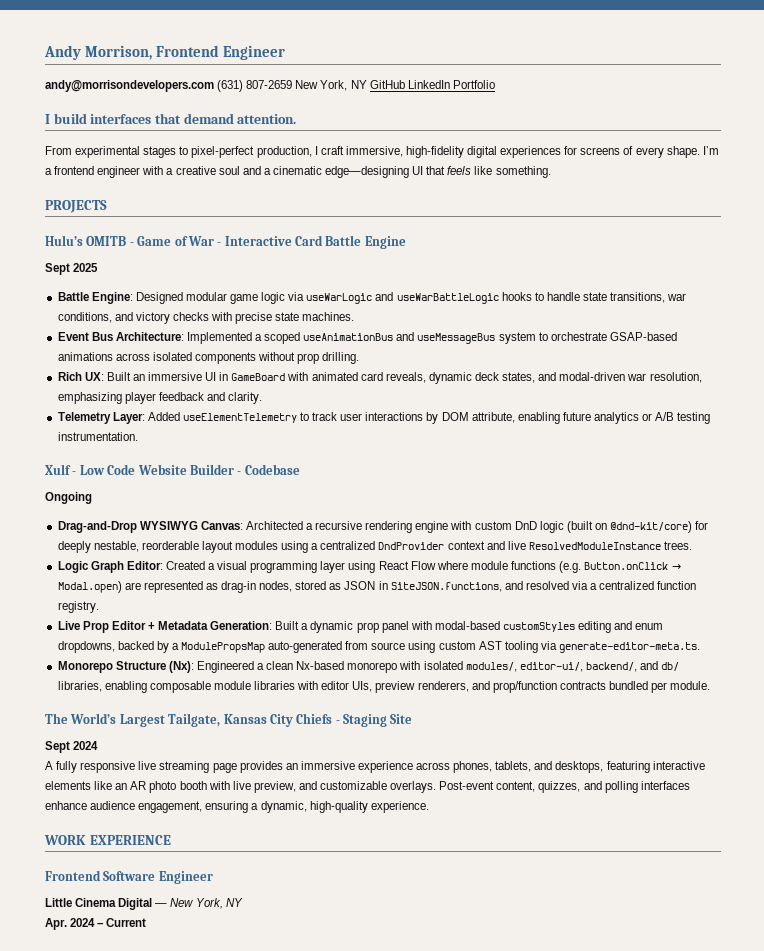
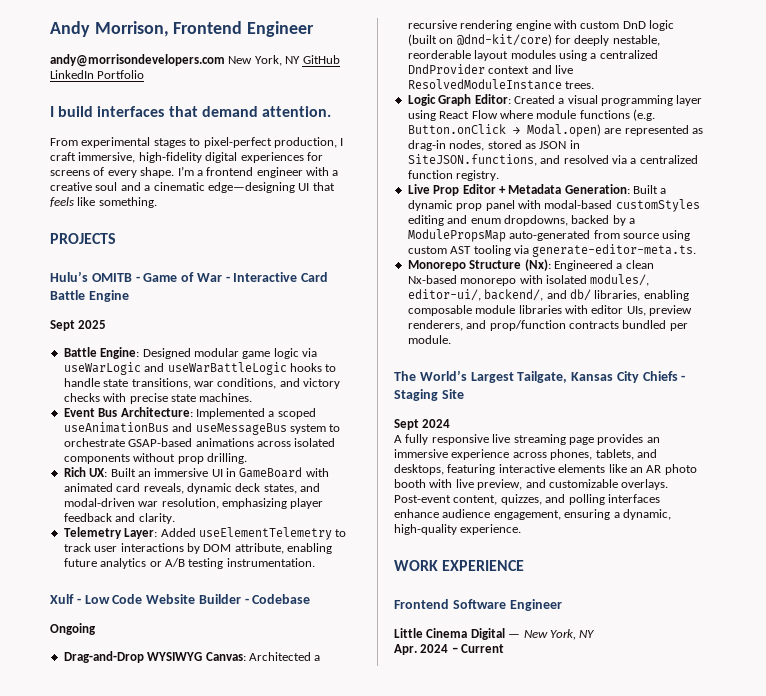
- andy@morrisondevelopers.com (631) 807-2659 New York, NY GitHub LinkedIn Portfolio
+ andy@morrisondevelopers.com New York, NY GitHub LinkedIn Portfolio

